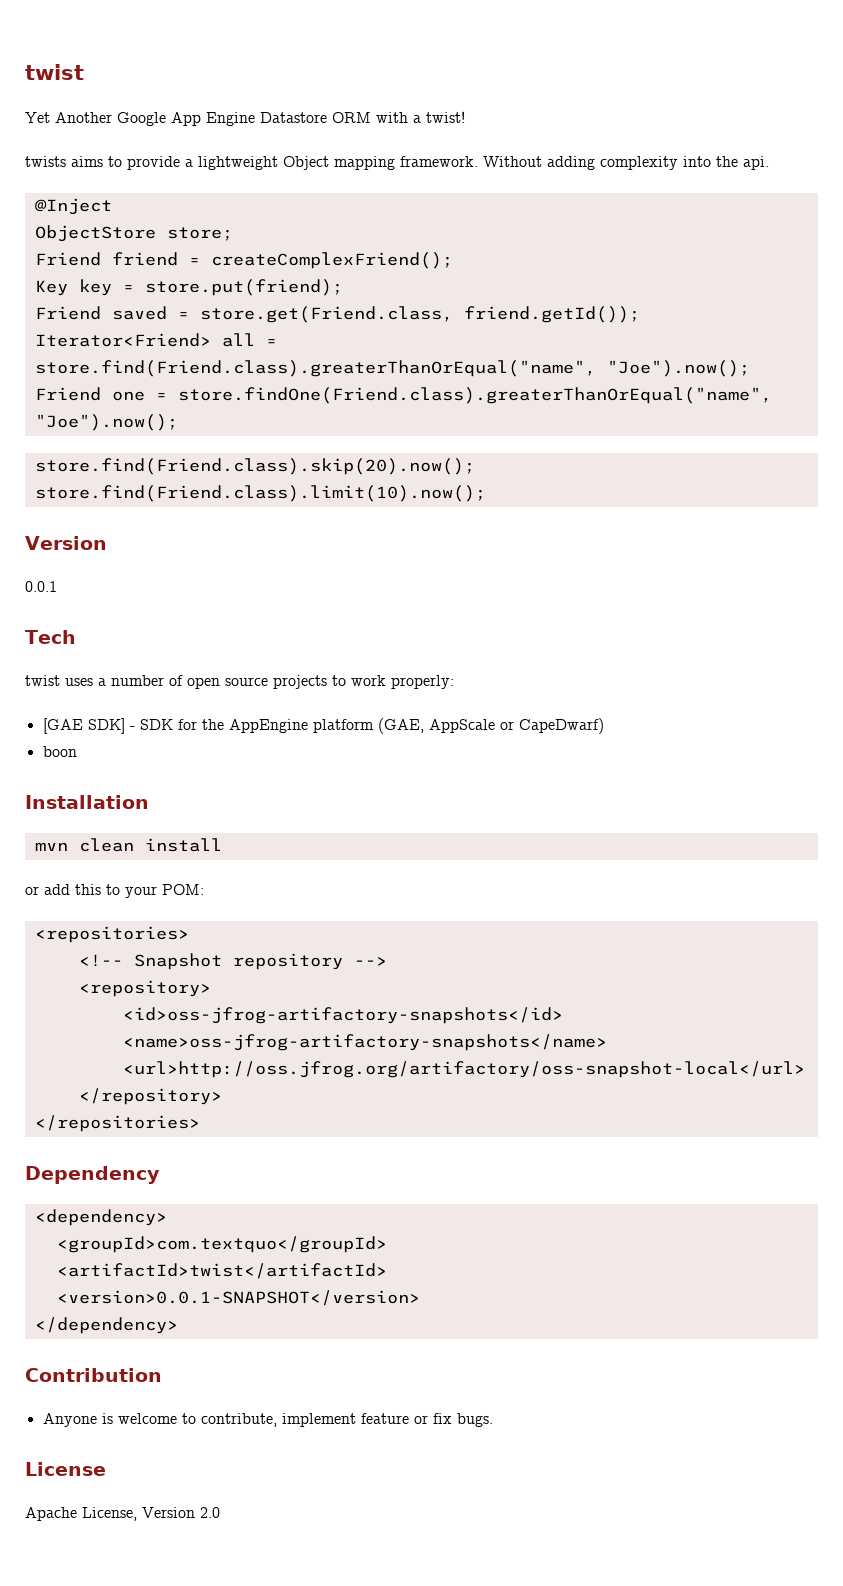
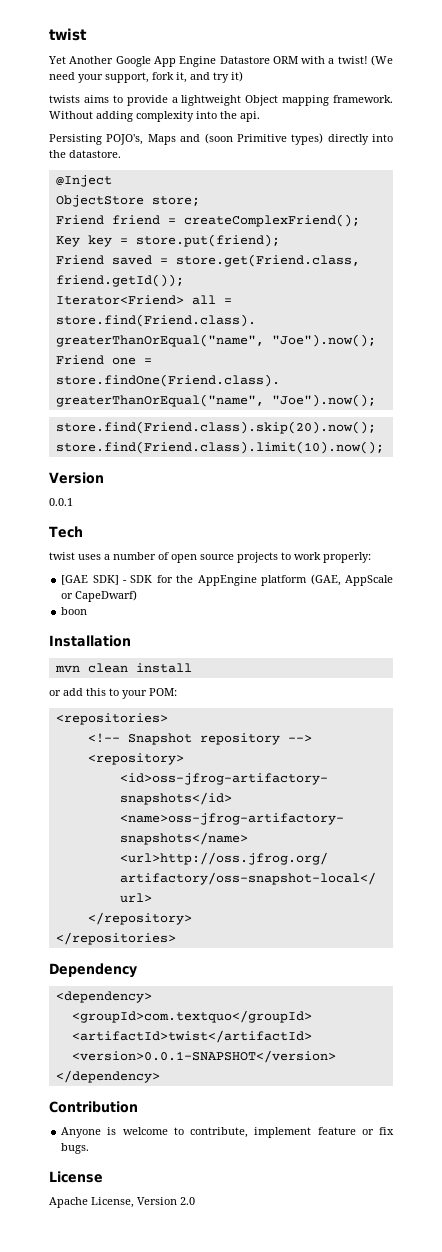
+ (We need your support, fork it, and try it)
+ Persisting POJO's, Maps and (soon Primitive types) directly into the datastore.

